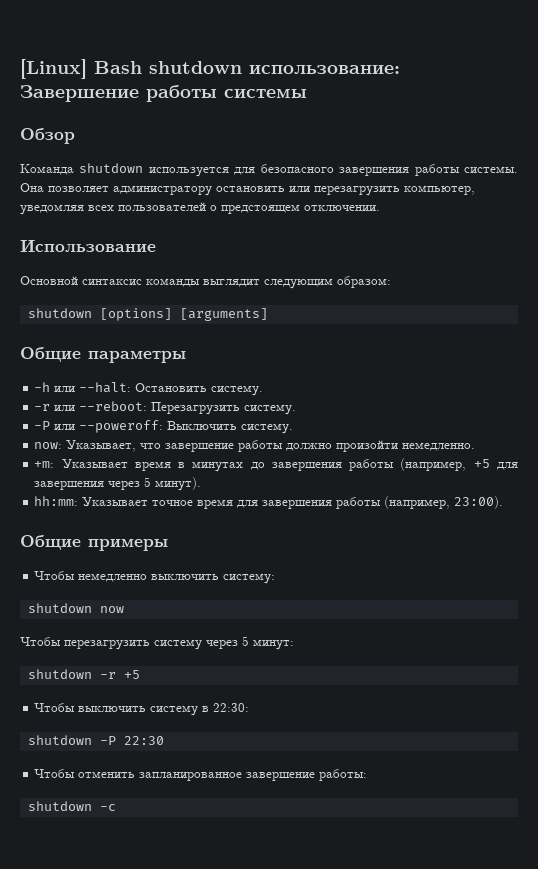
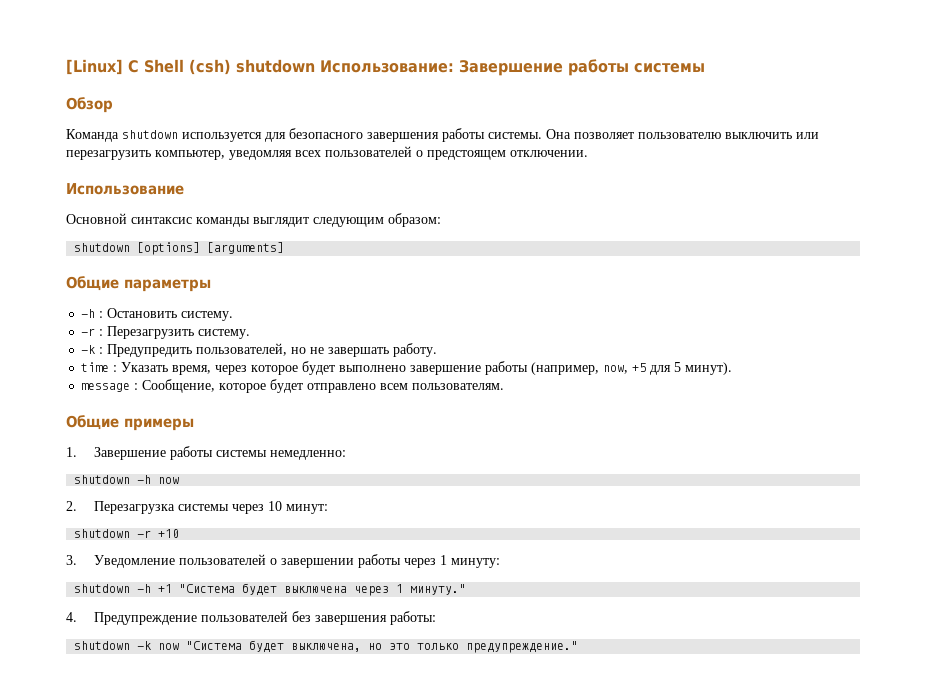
- [Linux] Bash shutdown использование: Завершение работы системы
+ [Linux] C Shell (csh) shutdown Использование: Завершение работы системы
- Она позволяет администратору остановить или перезагрузить компьютер, уведомляя всех пользователей о предстоящем отключении.
+ Она позволяет пользователю выключить или перезагрузить компьютер, уведомляя всех пользователей о предстоящем отключении.
- -h или --halt: Остановить систему.
+ -h : Остановить систему.
- -r или --reboot: Перезагрузить систему.
+ -r : Перезагрузить систему.
- -P или --poweroff: Выключить систему.
- now: Указывает, что завершение работы должно произойти немедленно.
- +m: Указывает время в минутах до завершения работы (например, +5 для завершения через 5 минут).
- hh:mm: Указывает точное время для завершения работы (например, 23:00).
+ -k : Предупредить пользователей, но не завершать работу.
+ time : Указать время, через которое будет выполнено завершение работы (например, now, +5 для 5 минут).
+ message : Сообщение, которое будет отправлено всем пользователям.
  Общие примеры
- Чтобы немедленно выключить систему:
- shutdown now
+ 1. Завершение работы системы немедленно:
+ shutdown -h now
- Чтобы перезагрузить систему через 5 минут:
- shutdown -r +5
- Чтобы выключить систему в 22:30:
- shutdown -P 22:30
- Чтобы отменить запланированное завершение работы:
- shutdown -c
+ 2. Перезагрузка системы через 10 минут:
+ shutdown -r +10
+ 3. Уведомление пользователей о завершении работы через 1 минуту:
+ shutdown -h +1 "Система будет выключена через 1 минуту."
+ 4. Предупреждение пользователей без завершения работы:
+ shutdown -k now "Система будет выключена, но это только предупреждение."

